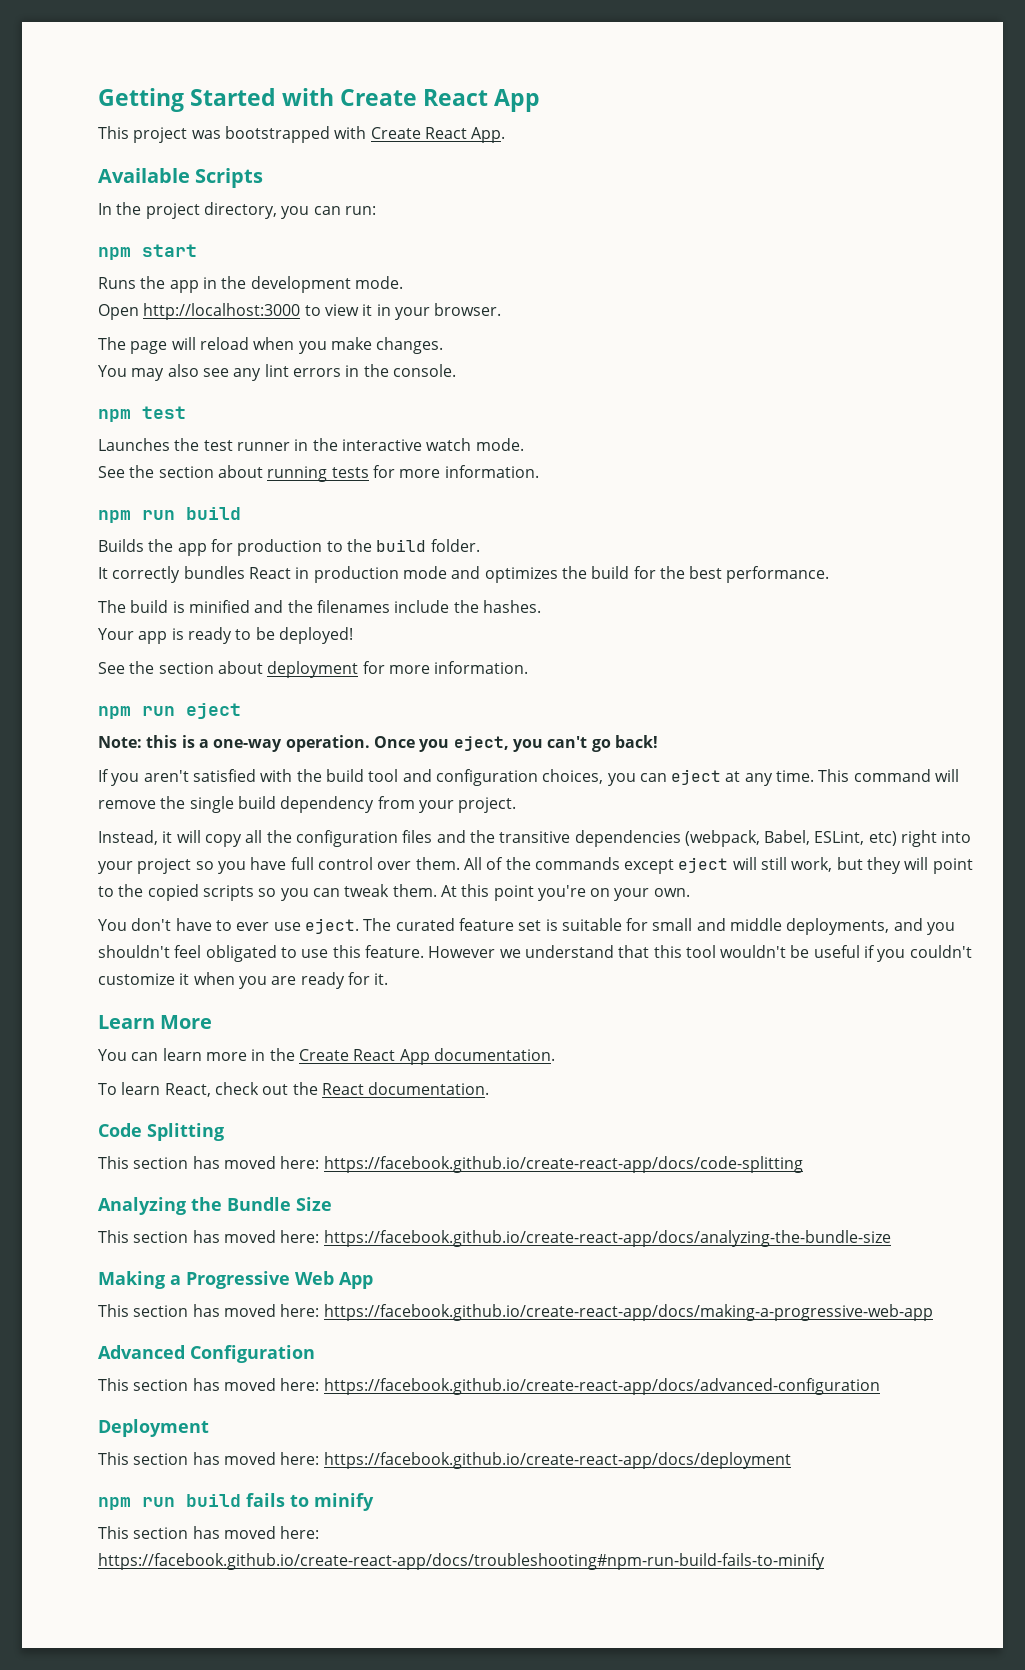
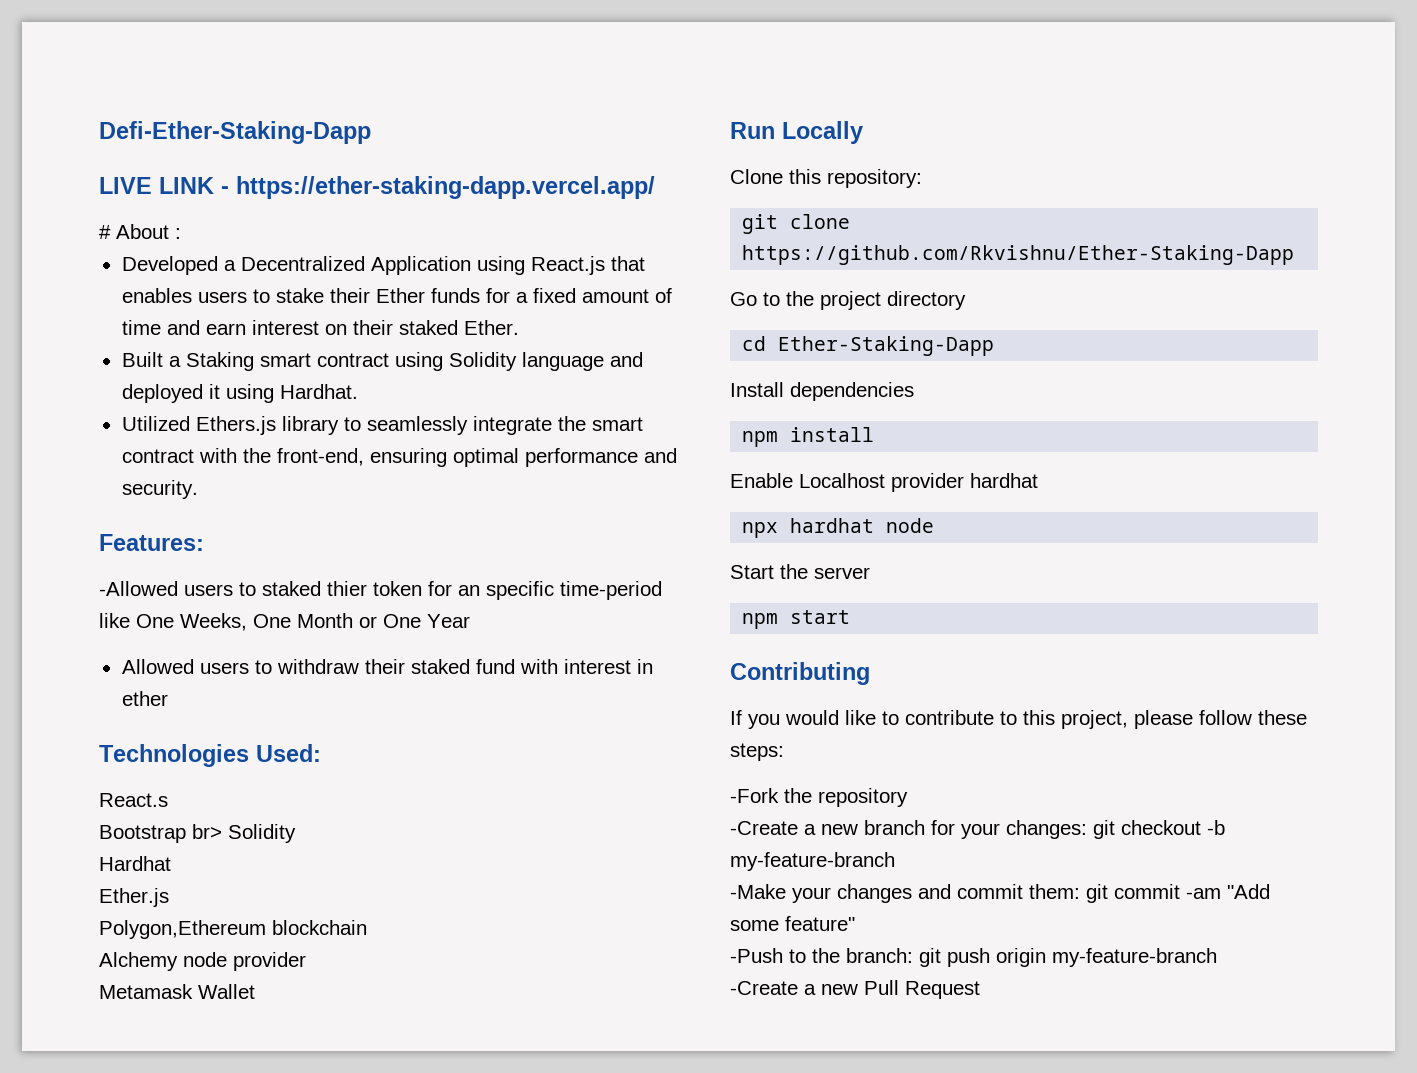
- Getting Started with Create React App
- This project was bootstrapped with Create React App.
- Available Scripts
- In the project directory, you can run:
+ Defi-Ether-Staking-Dapp
+ LIVE LINK - https://ether-staking-dapp.vercel.app/
+ # About :
+ Developed a Decentralized Application using React.js that enables users to stake their Ether funds for a fixed amount of time and earn interest on their staked Ether.
+ Built a Staking smart contract using Solidity language and deployed it using Hardhat.
+ Utilized Ethers.js library to seamlessly integrate the smart contract with the front-end, ensuring optimal performance and security.
+ Features:
+ -Allowed users to staked thier token for an specific time-period like One Weeks, One Month or One Year
+ Allowed users to withdraw their staked fund with interest in ether
+ Technologies Used:
+ React.s
+ Bootstrap br> Solidity
+ Hardhat
+ Ether.js
+ Polygon,Ethereum blockchain
+ Alchemy node provider
+ Metamask Wallet
+ Run Locally
+ Clone this repository:
+ git clone https://github.com/Rkvishnu/Ether-Staking-Dapp
+ Go to the project directory
+ cd Ether-Staking-Dapp
+ Install dependencies
+ npm install
+ Enable Localhost provider hardhat
+ npx hardhat node
+ Start the server
  npm start
- Runs the app in the development mode.
- Open http://localhost:3000 to view it in your browser.
- The page will reload when you make changes.
- You may also see any lint errors in the console.
- npm test
- Launches the test runner in the interactive watch mode.
- See the section about running tests for more information.
- npm run build
- Builds the app for production to the build folder.
- It correctly bundles React in production mode and optimizes the build for the best performance.
- The build is minified and the filenames include the hashes.
- Your app is ready to be deployed!
- See the section about deployment for more information.
- npm run eject
- Note: this is a one-way operation. Once you eject, you can't go back!
- If you aren't satisfied with the build tool and configuration choices, you can eject at any time. This command will remove the single build dependency from your project.
- Instead, it will copy all the configuration files and the transitive dependencies (webpack, Babel, ESLint, etc) right into your project so you have full control over them. All of the commands except eject will still work, but they will point to the copied scripts so you can tweak them. At this point you're on your own.
- You don't have to ever use eject. The curated feature set is suitable for small and middle deployments, and you shouldn't feel obligated to use this feature. However we understand that this tool wouldn't be useful if you couldn't customize it when you are ready for it.
- Learn More
- You can learn more in the Create React App documentation.
- To learn React, check out the React documentation.
- Code Splitting
- This section has moved here: https://facebook.github.io/create-react-app/docs/code-splitting
- Analyzing the Bundle Size
- This section has moved here: https://facebook.github.io/create-react-app/docs/analyzing-the-bundle-size
- Making a Progressive Web App
- This section has moved here: https://facebook.github.io/create-react-app/docs/making-a-progressive-web-app
- Advanced Configuration
- This section has moved here: https://facebook.github.io/create-react-app/docs/advanced-configuration
- Deployment
- This section has moved here: https://facebook.github.io/create-react-app/docs/deployment
- npm run build fails to minify
- This section has moved here: https://facebook.github.io/create-react-app/docs/troubleshooting#npm-run-build-fails-to-minify
+ Contributing
+ If you would like to contribute to this project, please follow these steps:
+ -Fork the repository
+ -Create a new branch for your changes: git checkout -b my-feature-branch
+ -Make your changes and commit them: git commit -am "Add some feature"
+ -Push to the branch: git push origin my-feature-branch
+ -Create a new Pull Request

